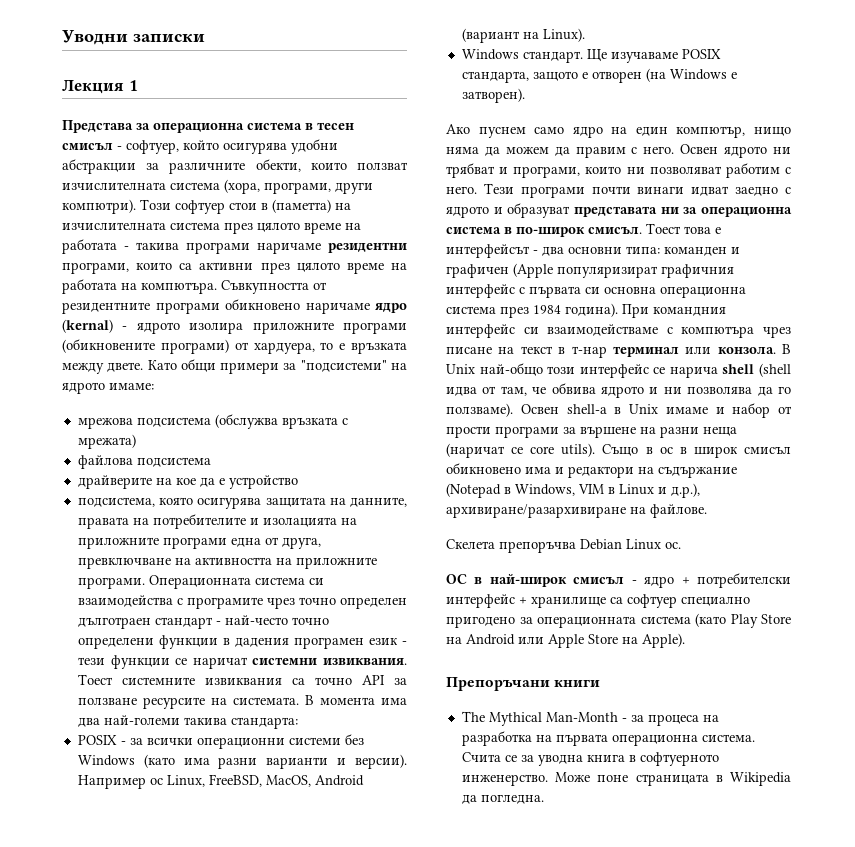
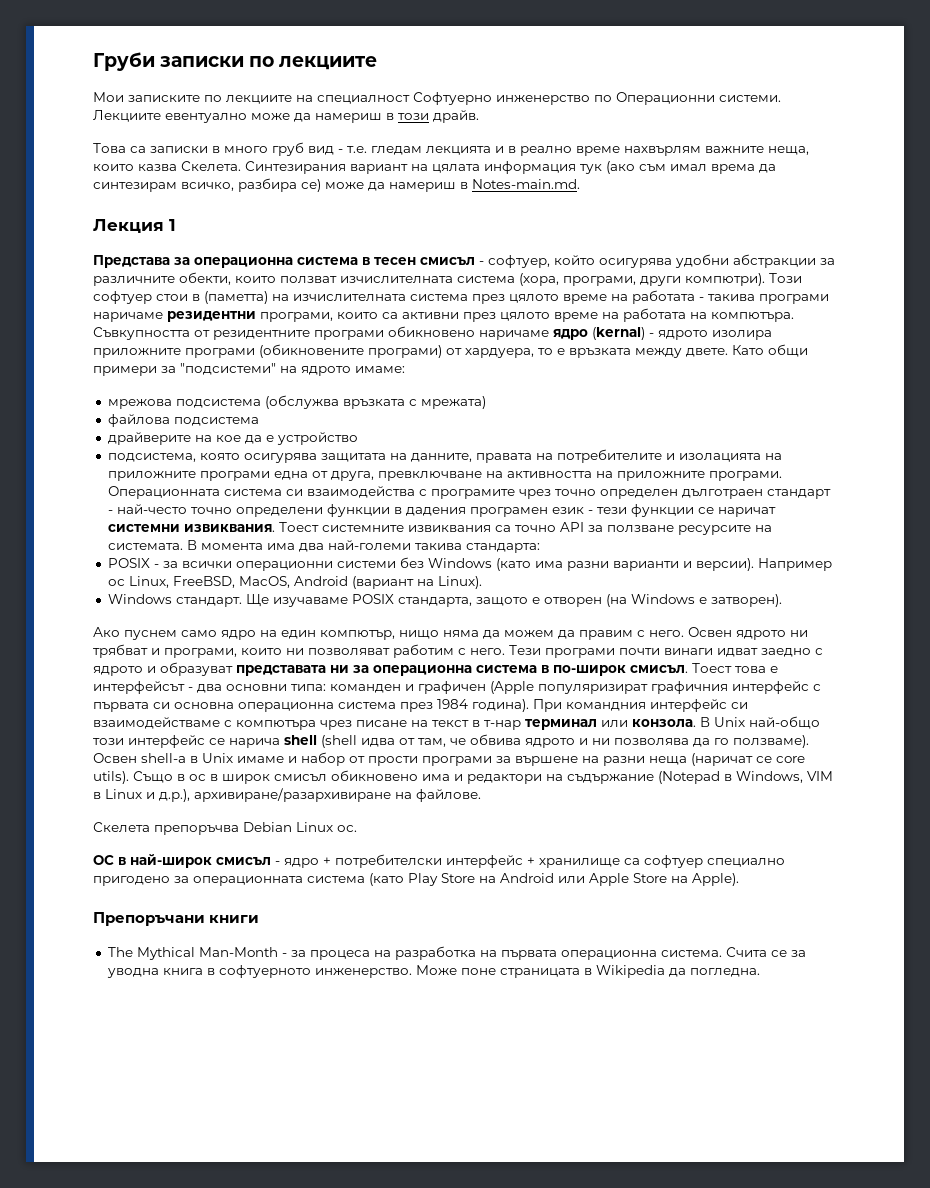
- Уводни записки
+ Груби записки по лекциите
+ Мои записките по лекциите на специалност Софтуерно инженерство по Операционни системи. Лекциите евентуално може да намериш в този драйв.
+ Това са записки в много груб вид - т.е. гледам лекцията и в реално време нахвърлям важните неща, които казва Скелета. Синтезирания вариант на цялата информация тук (ако съм имал врема да синтезирам всичко, разбира се) може да намериш в Notes-main.md.

